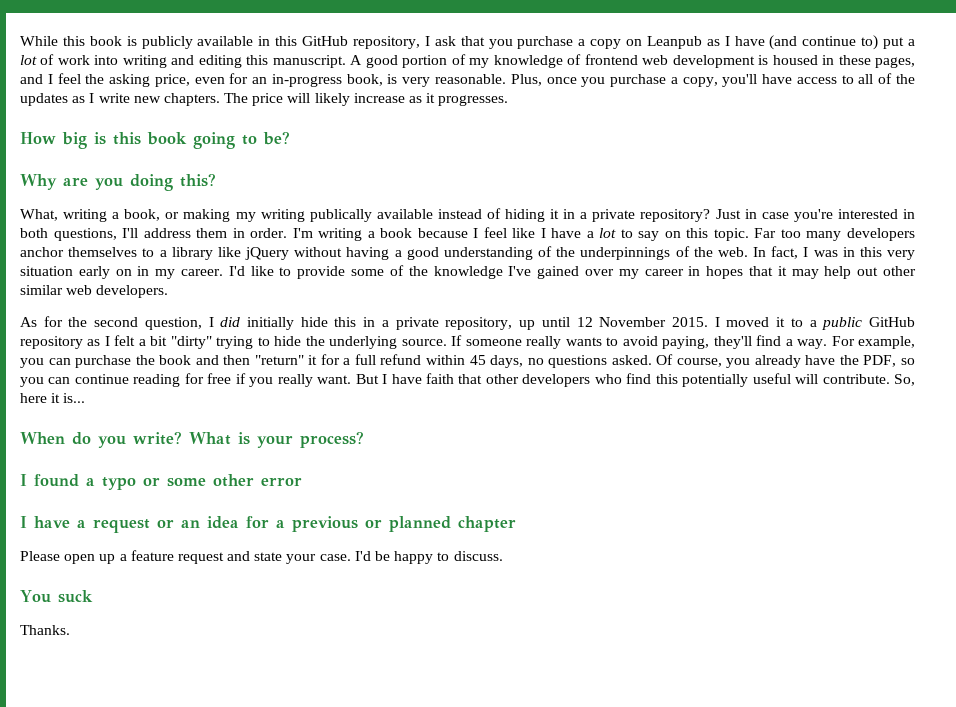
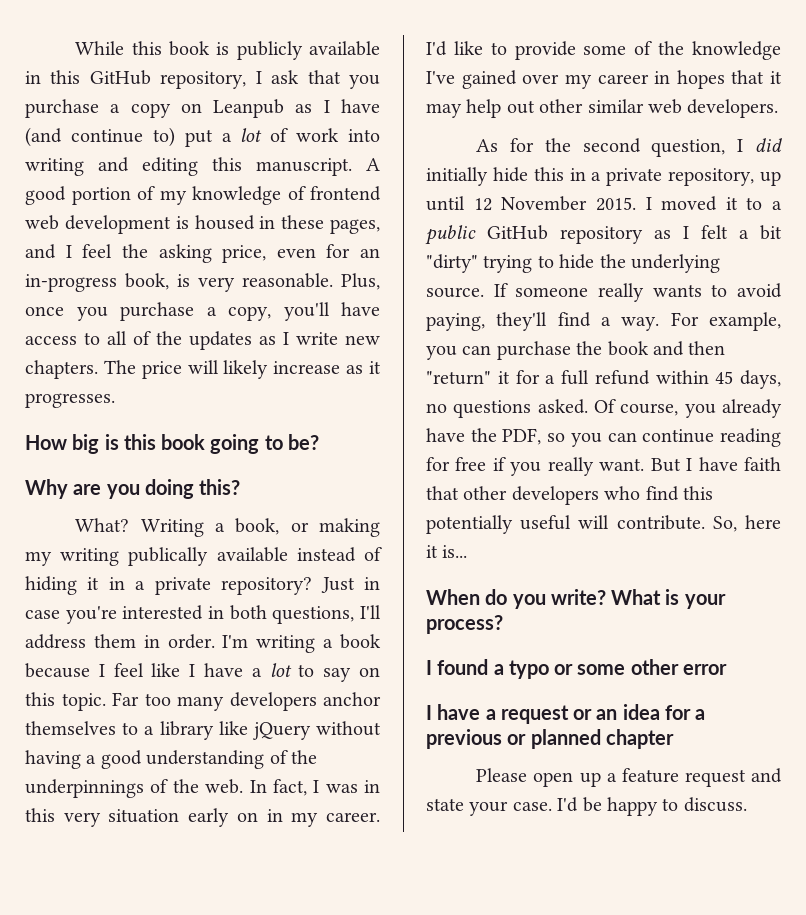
- What, writing a book, or making my writing publically available instead of hiding it in a private repository?
+ What? Writing a book, or making my writing publically available instead of hiding it in a private repository?
- You suck
- Thanks.

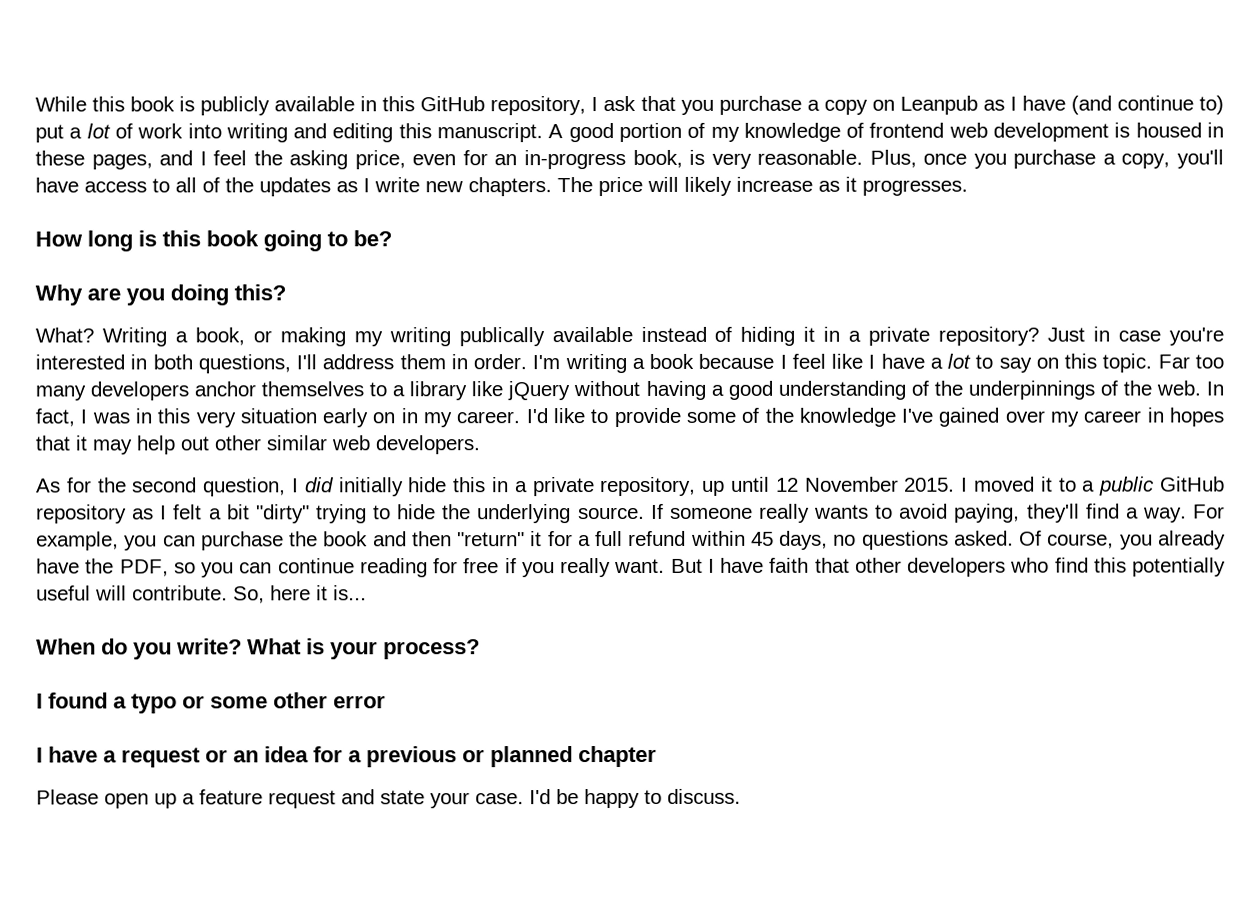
- How big is this book going to be?
+ How long is this book going to be?

